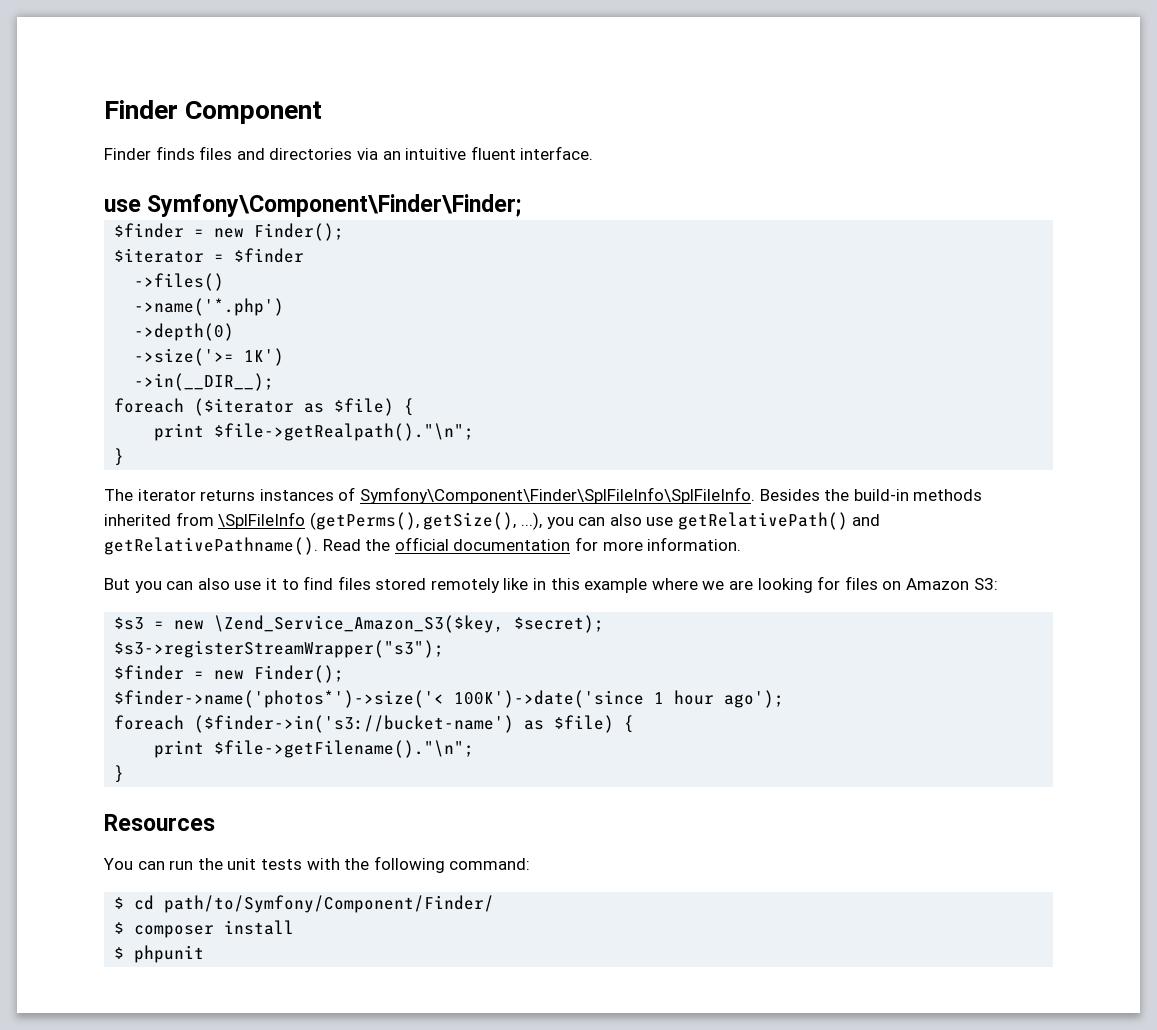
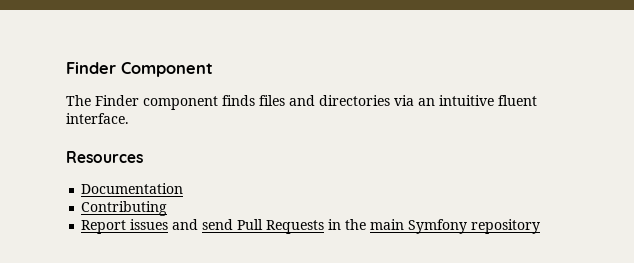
- Finder finds files and directories via an intuitive fluent interface.
+ The Finder component finds files and directories via an intuitive fluent interface.
- use Symfony\Component\Finder\Finder;
- $finder = new Finder();
- $iterator = $finder
- ->files()
- ->name('*.php')
- ->depth(0)
- ->size('>= 1K')
- ->in(__DIR__);
- foreach ($iterator as $file) {
- print $file->getRealpath()."\n";
- }
- The iterator returns instances of Symfony\Component\Finder\SplFileInfo\SplFileInfo. Besides the build-in methods inherited from \SplFileInfo (getPerms(), getSize(), ...), you can also use getRelativePath() and getRelativePathname(). Read the official documentation for more information.
- But you can also use it to find files stored remotely like in this example where we are looking for files on Amazon S3:
- $s3 = new \Zend_Service_Amazon_S3($key, $secret);
- $s3->registerStreamWrapper("s3");
- $finder = new Finder();
- $finder->name('photos*')->size('< 100K')->date('since 1 hour ago');
- foreach ($finder->in('s3://bucket-name') as $file) {
- print $file->getFilename()."\n";
- }
  Resources
- You can run the unit tests with the following command:
- $ cd path/to/Symfony/Component/Finder/
- $ composer install
- $ phpunit
+ Documentation
+ Contributing
+ Report issues and send Pull Requests in the main Symfony repository

